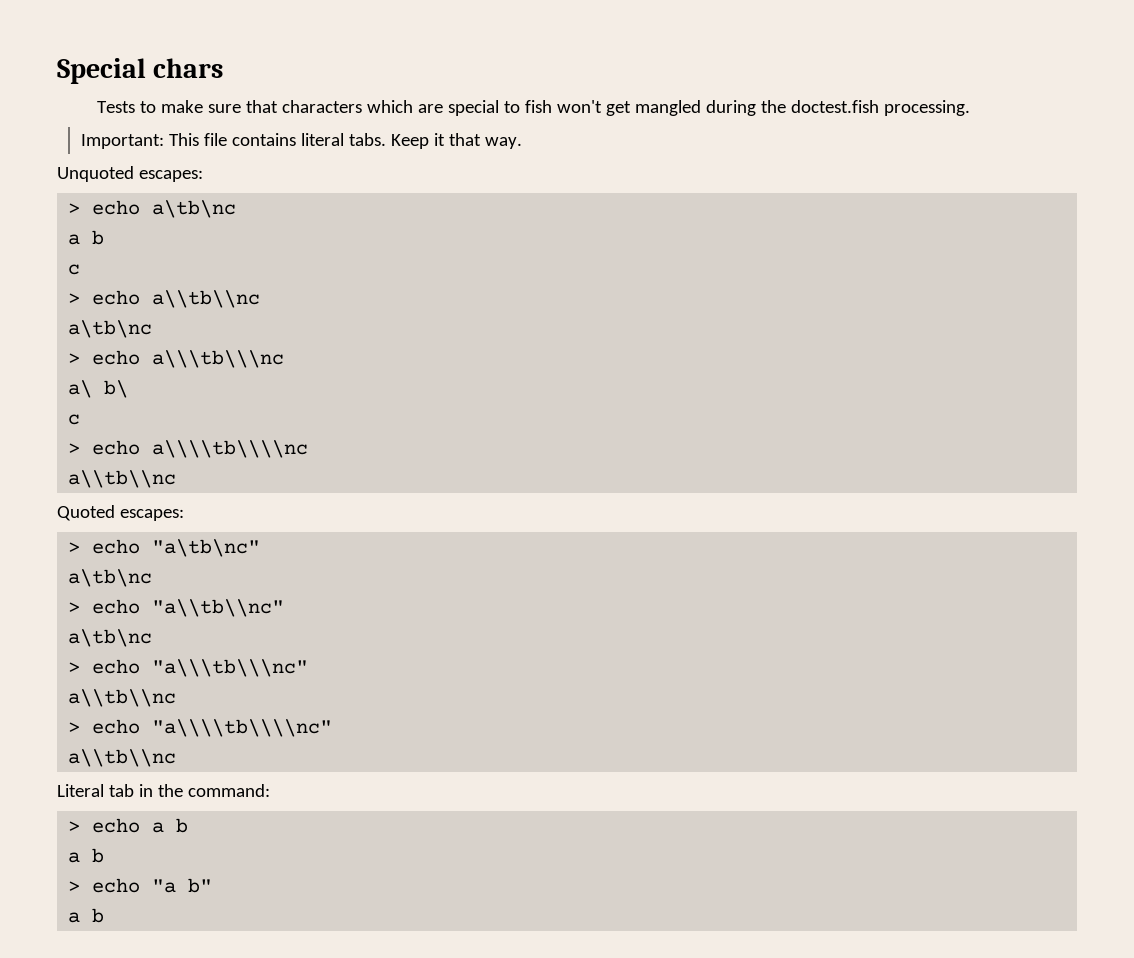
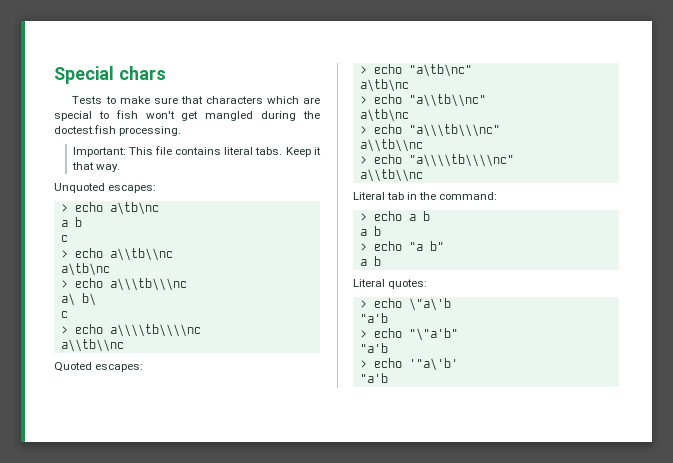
+ Literal quotes:
+ > echo \"a\'b
+ "a'b
+ > echo "\"a'b"
+ "a'b
+ > echo '"a\'b'
+ "a'b

